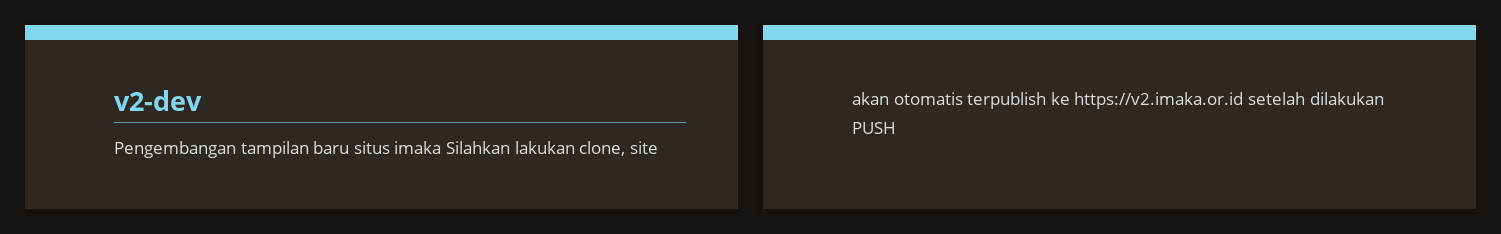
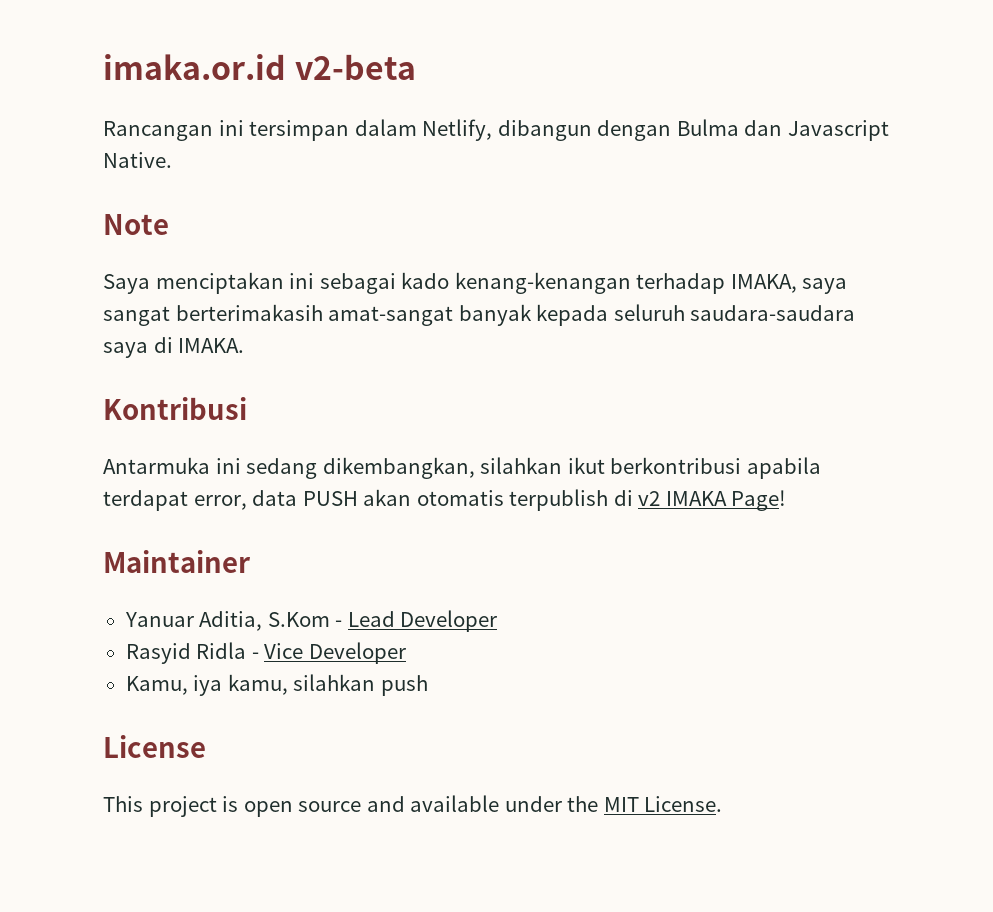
- v2-dev
- Pengembangan tampilan baru situs imaka Silahkan lakukan clone, site akan otomatis terpublish ke https://v2.imaka.or.id setelah dilakukan PUSH
+ imaka.or.id v2-beta
+ Rancangan ini tersimpan dalam Netlify, dibangun dengan Bulma dan Javascript Native.
+ Note
+ Saya menciptakan ini sebagai kado kenang-kenangan terhadap IMAKA, saya sangat berterimakasih amat-sangat banyak kepada seluruh saudara-saudara saya di IMAKA.
+ Kontribusi
+ Antarmuka ini sedang dikembangkan, silahkan ikut berkontribusi apabila terdapat error, data PUSH akan otomatis terpublish di v2 IMAKA Page!
+ Maintainer
+ Yanuar Aditia, S.Kom - Lead Developer
+ Rasyid Ridla - Vice Developer
+ Kamu, iya kamu, silahkan push
+ License
+ This project is open source and available under the MIT License.

